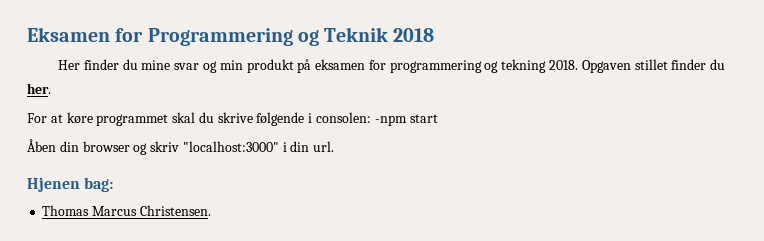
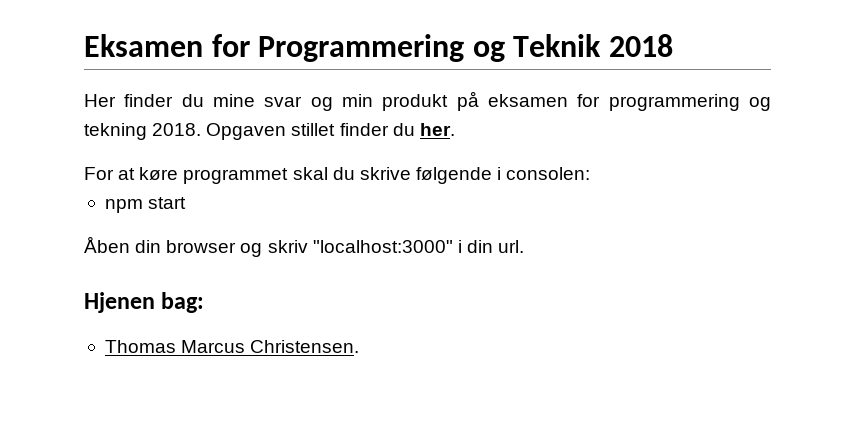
- For at køre programmet skal du skrive følgende i consolen: -npm start
+ For at køre programmet skal du skrive følgende i consolen:
+ npm start

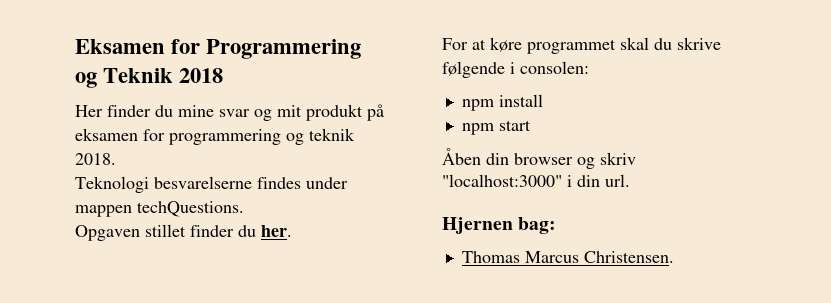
- Her finder du mine svar og min produkt på eksamen for programmering og tekning 2018. Opgaven stillet finder du her.
+ Her finder du mine svar og mit produkt på eksamen for programmering og teknik 2018.
+ Teknologi besvarelserne findes under mappen techQuestions.
+ Opgaven stillet finder du her.
+ npm install
- Hjenen bag:
+ Hjernen bag:

